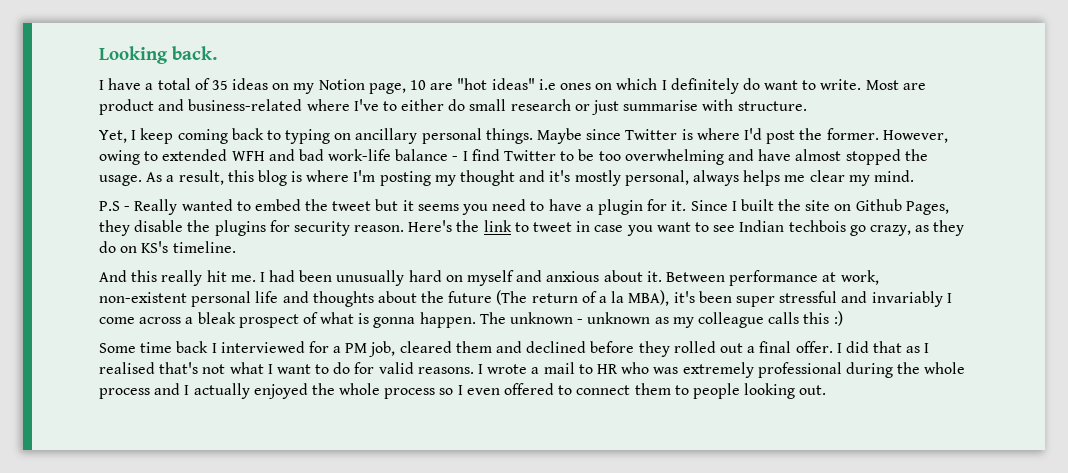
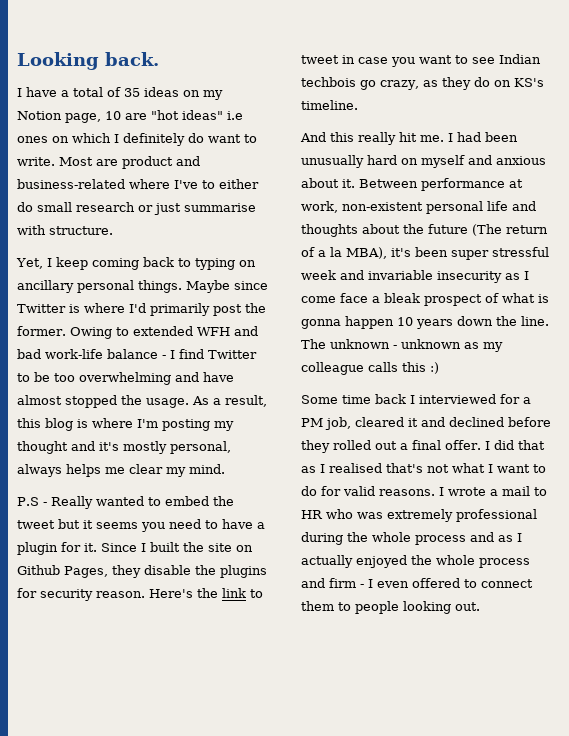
- Maybe since Twitter is where I'd post the former.
+ Maybe since Twitter is where I'd primarily post the former.
- However, owing to extended WFH and bad work-life balance - I find Twitter to be too overwhelming and have almost stopped the usage.
+ Owing to extended WFH and bad work-life balance - I find Twitter to be too overwhelming and have almost stopped the usage.
- Between performance at work, non-existent personal life and thoughts about the future (The return of a la MBA), it's been super stressful and invariably I come across a bleak prospect of what is gonna happen.
+ Between performance at work, non-existent personal life and thoughts about the future (The return of a la MBA), it's been super stressful week and invariable insecurity as I come face a bleak prospect of what is gonna happen 10 years down the line.
- Some time back I interviewed for a PM job, cleared them and declined before they rolled out a final offer.
+ Some time back I interviewed for a PM job, cleared it and declined before they rolled out a final offer.
- I wrote a mail to HR who was extremely professional during the whole process and I actually enjoyed the whole process so I even offered to connect them to people looking out.
+ I wrote a mail to HR who was extremely professional during the whole process and as I actually enjoyed the whole process and firm - I even offered to connect them to people looking out.

